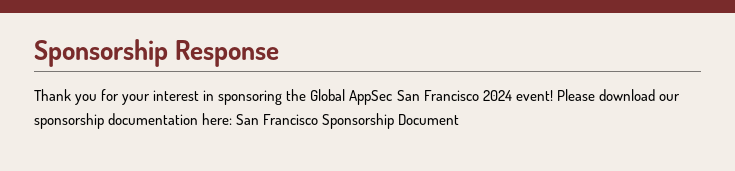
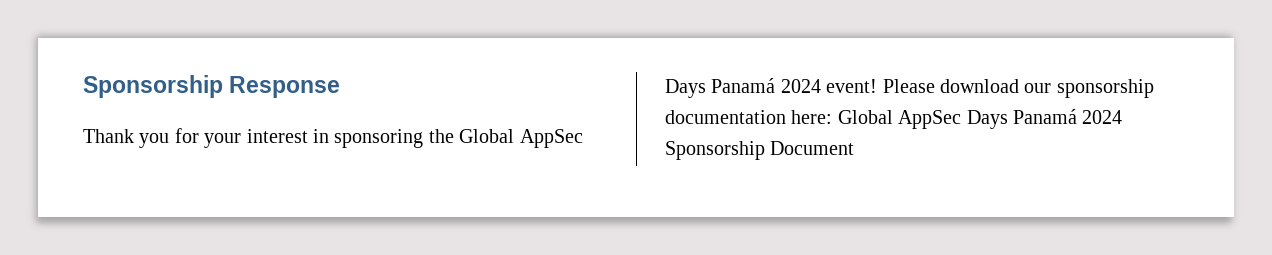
- Thank you for your interest in sponsoring the Global AppSec San Francisco 2024 event!
+ Thank you for your interest in sponsoring the Global AppSec Days Panamá 2024 event!
- Please download our sponsorship documentation here: San Francisco Sponsorship Document
+ Please download our sponsorship documentation here: Global AppSec Days Panamá 2024 Sponsorship Document

